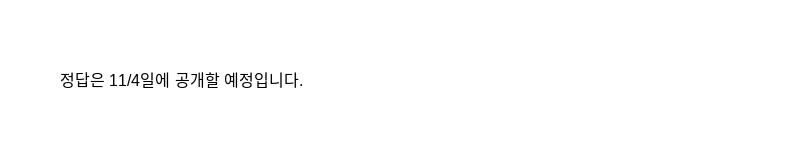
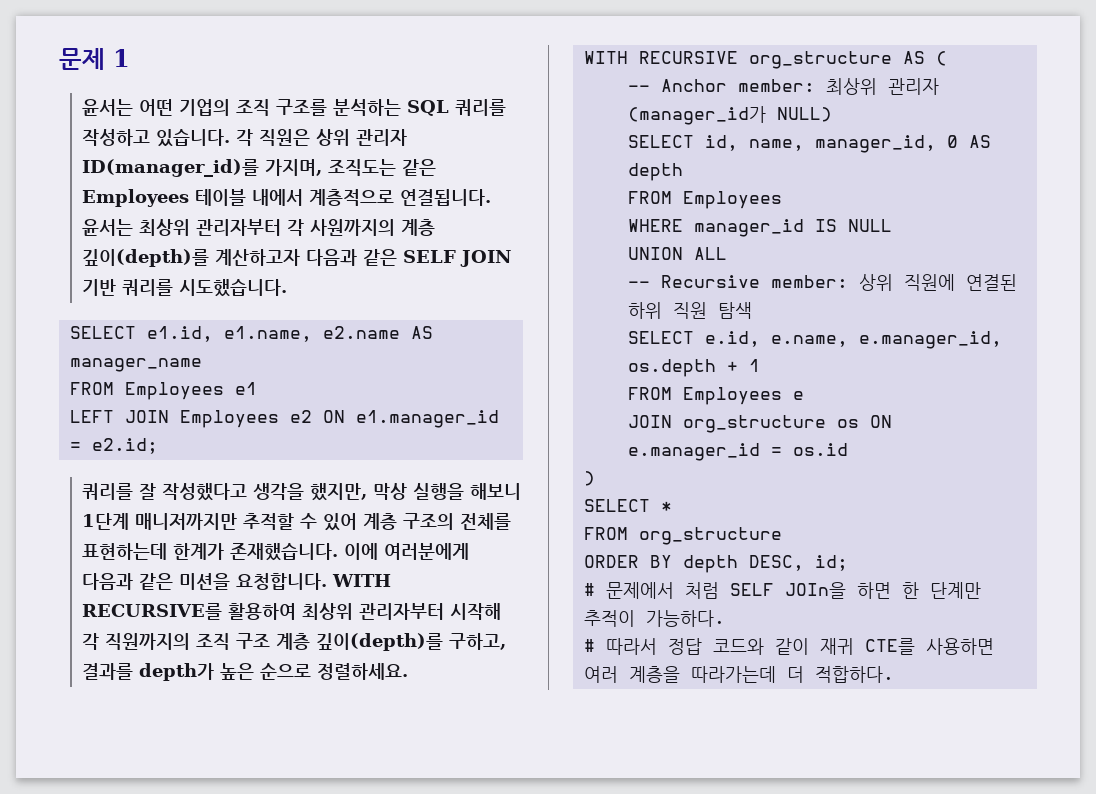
- 정답은 11/4일에 공개할 예정입니다.
+ 문제 1
+ 윤서는 어떤 기업의 조직 구조를 분석하는 SQL 쿼리를 작성하고 있습니다. 각 직원은 상위 관리자 ID(manager_id)를 가지며, 조직도는 같은 Employees 테이블 내에서 계층적으로 연결됩니다. 윤서는 최상위 관리자부터 각 사원까지의 계층 깊이(depth)를 계산하고자 다음과 같은 SELF JOIN 기반 쿼리를 시도했습니다.
+ SELECT e1.id, e1.name, e2.name AS manager_name
+ FROM Employees e1
+ LEFT JOIN Employees e2 ON e1.manager_id = e2.id;
+ 쿼리를 잘 작성했다고 생각을 했지만, 막상 실행을 해보니 1단계 매니저까지만 추적할 수 있어 계층 구조의 전체를 표현하는데 한계가 존재했습니다. 이에 여러분에게 다음과 같은 미션을 요청합니다. WITH RECURSIVE를 활용하여 최상위 관리자부터 시작해 각 직원까지의 조직 구조 계층 깊이(depth)를 구하고, 결과를 depth가 높은 순으로 정렬하세요.
+ WITH RECURSIVE org_structure AS (
+ -- Anchor member: 최상위 관리자 (manager_id가 NULL)
+ SELECT id, name, manager_id, 0 AS depth
+ FROM Employees
+ WHERE manager_id IS NULL
+ UNION ALL
+ -- Recursive member: 상위 직원에 연결된 하위 직원 탐색
+ SELECT e.id, e.name, e.manager_id, os.depth + 1
+ FROM Employees e
+ JOIN org_structure os ON e.manager_id = os.id
+ )
+ SELECT *
+ FROM org_structure
+ ORDER BY depth DESC, id;
+ # 문제에서 처럼 SELF JOIn을 하면 한 단계만 추적이 가능하다.
+ # 따라서 정답 코드와 같이 재귀 CTE를 사용하면 여러 계층을 따라가는데 더 적합하다.

